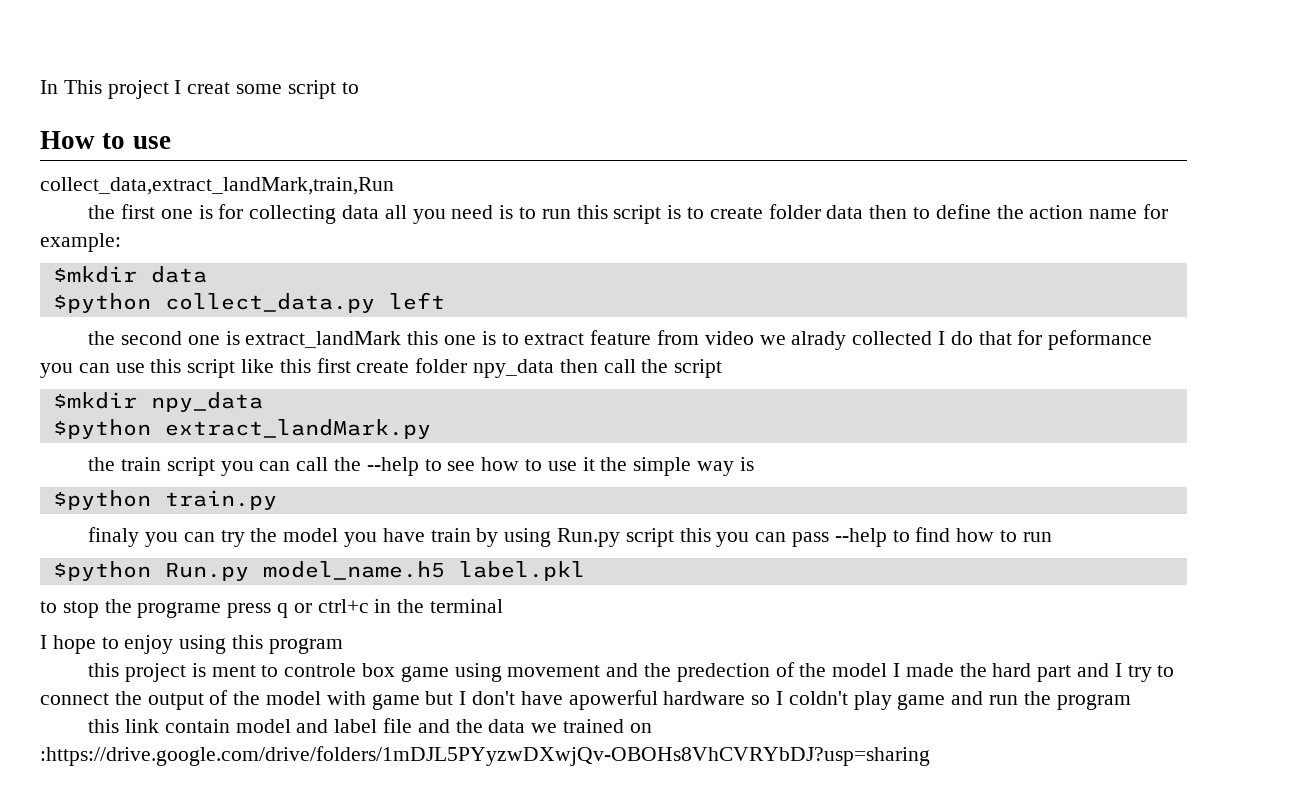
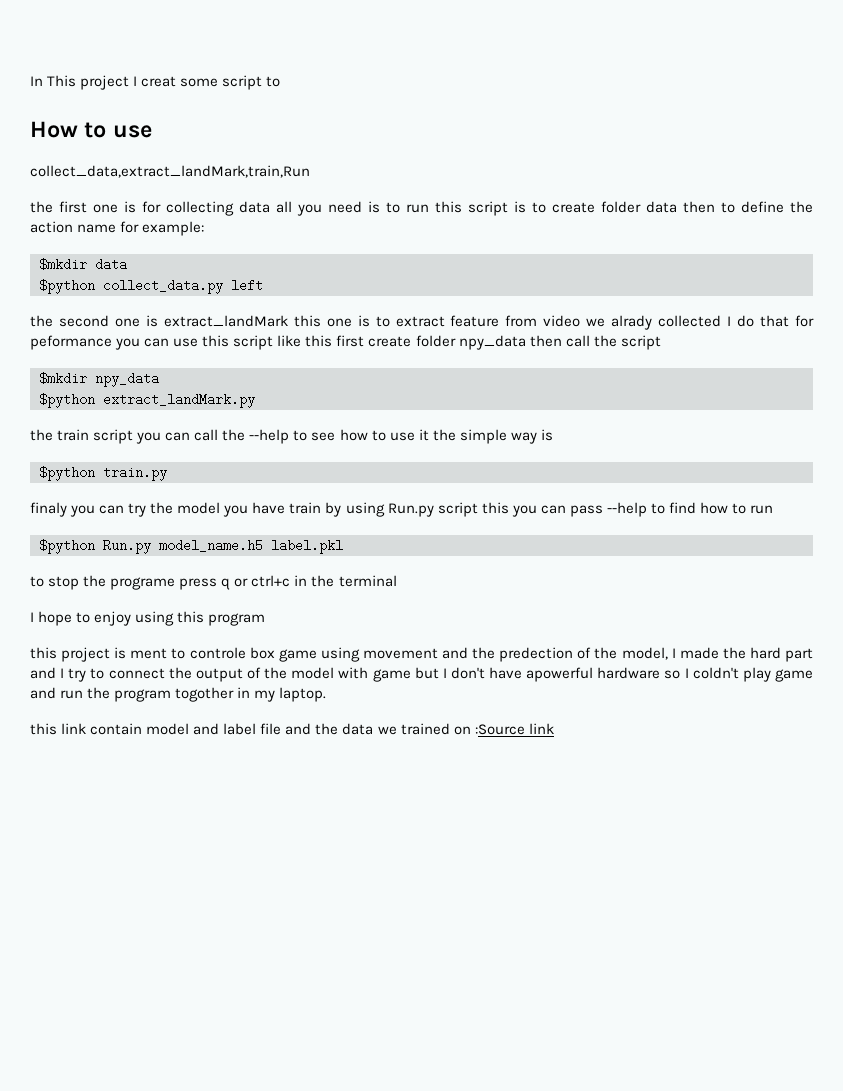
- this project is ment to controle box game using movement and the predection of the model I made the hard part and I try to connect the output of the model with game but I don't have apowerful hardware so I coldn't play game and run the program
+ this project is ment to controle box game using movement and the predection of the model, I made the hard part and I try to connect the output of the model with game but I don't have apowerful hardware so I coldn't play game and run the program togother in my laptop.
- this link contain model and label file and the data we trained on :https://drive.google.com/drive/folders/1mDJL5PYyzwDXwjQv-OBOHs8VhCVRYbDJ?usp=sharing
+ this link contain model and label file and the data we trained on :Source link

